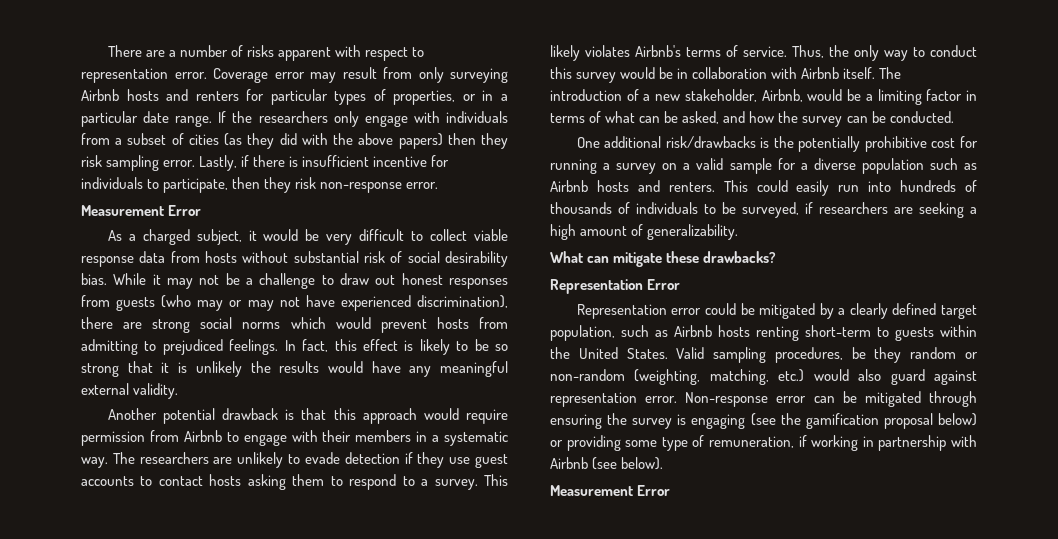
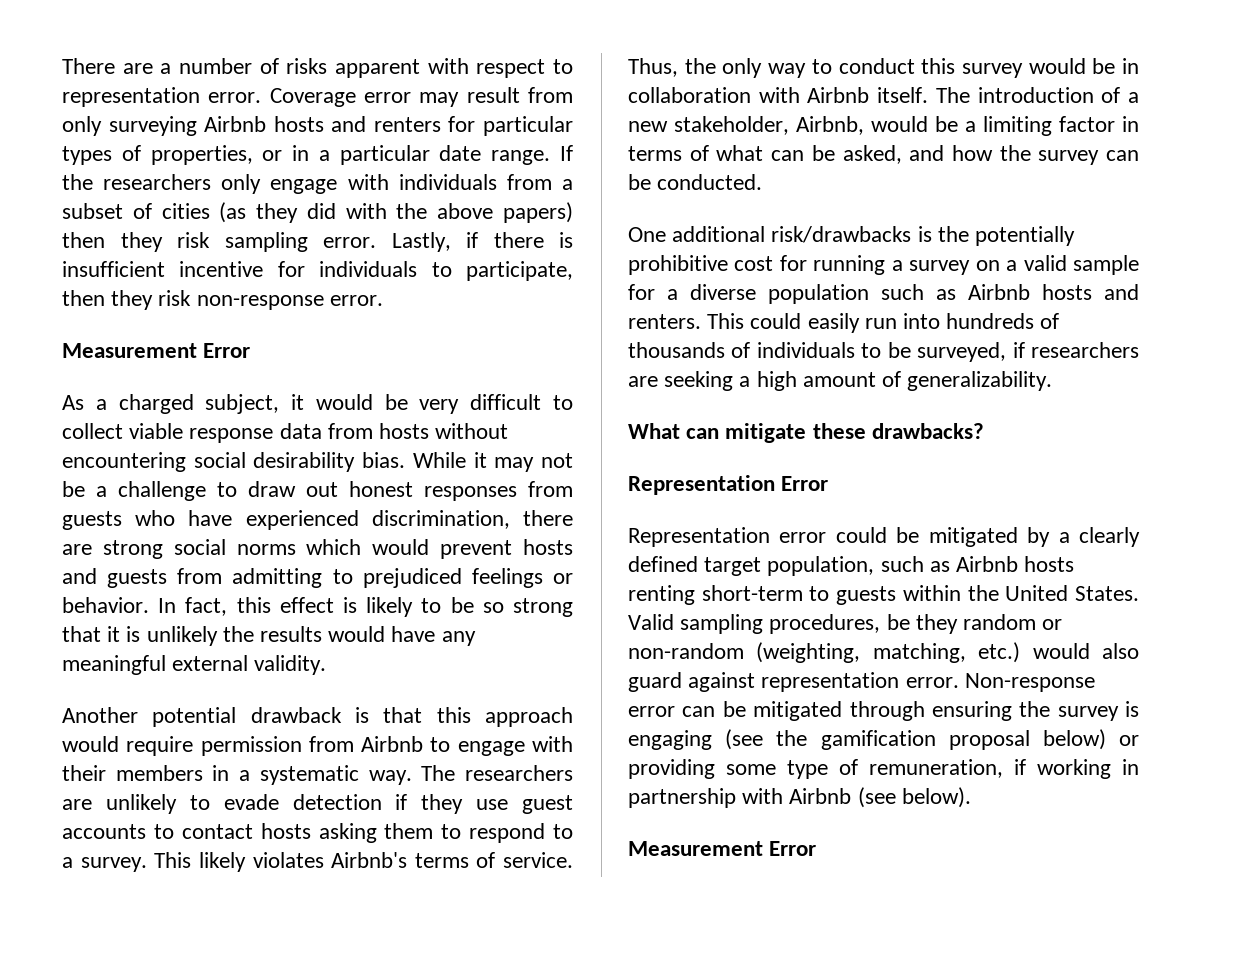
- As a charged subject, it would be very difficult to collect viable response data from hosts without substantial risk of social desirability bias.
+ As a charged subject, it would be very difficult to collect viable response data from hosts without encountering social desirability bias.
- While it may not be a challenge to draw out honest responses from guests (who may or may not have experienced discrimination), there are strong social norms which would prevent hosts from admitting to prejudiced feelings.
+ While it may not be a challenge to draw out honest responses from guests who have experienced discrimination, there are strong social norms which would prevent hosts and guests from admitting to prejudiced feelings or behavior.

